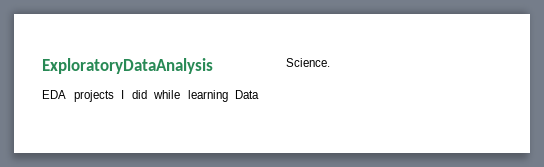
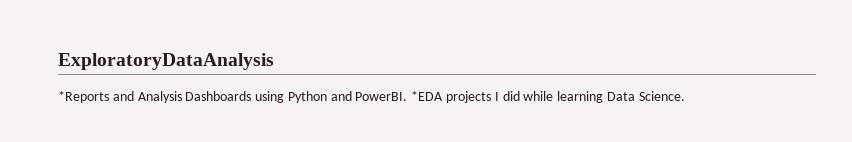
- EDA projects I did while learning Data Science.
+ *Reports and Analysis Dashboards using Python and PowerBI. *EDA projects I did while learning Data Science.

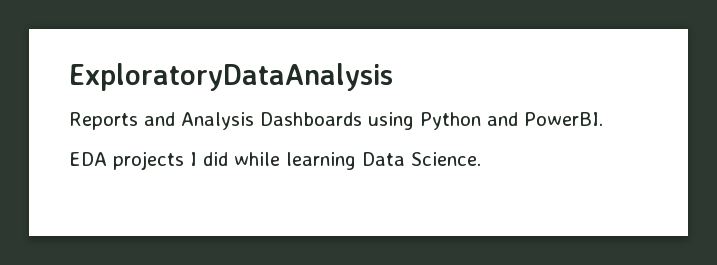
- *Reports and Analysis Dashboards using Python and PowerBI. *EDA projects I did while learning Data Science.
+ Reports and Analysis Dashboards using Python and PowerBI.
+ EDA projects I did while learning Data Science.

